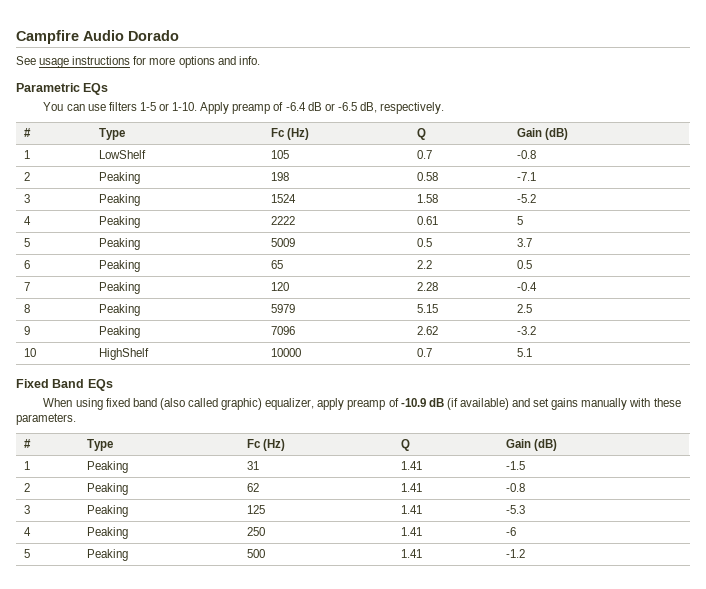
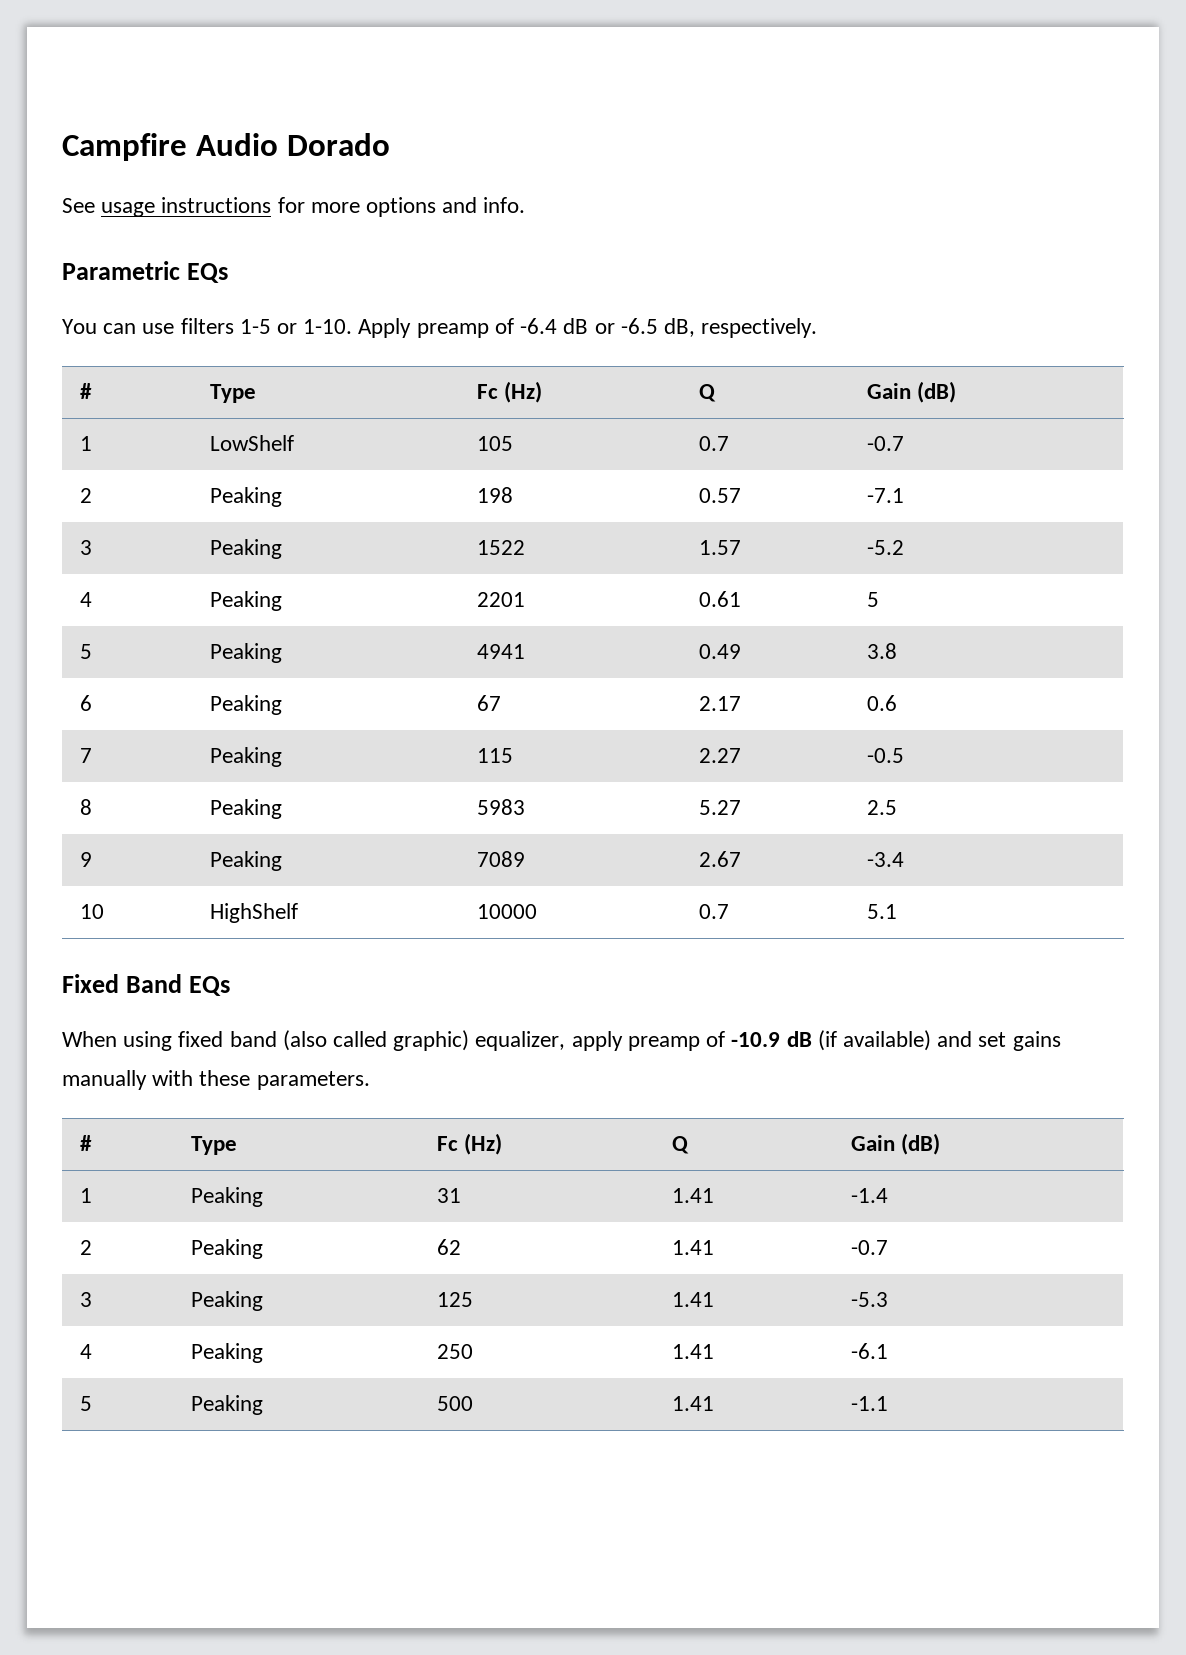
- 1 | LowShelf | 105 | 0.7 | -0.8
+ 1 | LowShelf | 105 | 0.7 | -0.7
- 2 | Peaking | 198 | 0.58 | -7.1
+ 2 | Peaking | 198 | 0.57 | -7.1
- 3 | Peaking | 1524 | 1.58 | -5.2
+ 3 | Peaking | 1522 | 1.57 | -5.2
- 4 | Peaking | 2222 | 0.61 | 5
+ 4 | Peaking | 2201 | 0.61 | 5
- 5 | Peaking | 5009 | 0.5 | 3.7
+ 5 | Peaking | 4941 | 0.49 | 3.8
- 6 | Peaking | 65 | 2.2 | 0.5
+ 6 | Peaking | 67 | 2.17 | 0.6
- 7 | Peaking | 120 | 2.28 | -0.4
+ 7 | Peaking | 115 | 2.27 | -0.5
- 8 | Peaking | 5979 | 5.15 | 2.5
+ 8 | Peaking | 5983 | 5.27 | 2.5
- 9 | Peaking | 7096 | 2.62 | -3.2
+ 9 | Peaking | 7089 | 2.67 | -3.4
- 1 | Peaking | 31 | 1.41 | -1.5
+ 1 | Peaking | 31 | 1.41 | -1.4
- 2 | Peaking | 62 | 1.41 | -0.8
+ 2 | Peaking | 62 | 1.41 | -0.7
- 4 | Peaking | 250 | 1.41 | -6
+ 4 | Peaking | 250 | 1.41 | -6.1
- 5 | Peaking | 500 | 1.41 | -1.2
+ 5 | Peaking | 500 | 1.41 | -1.1

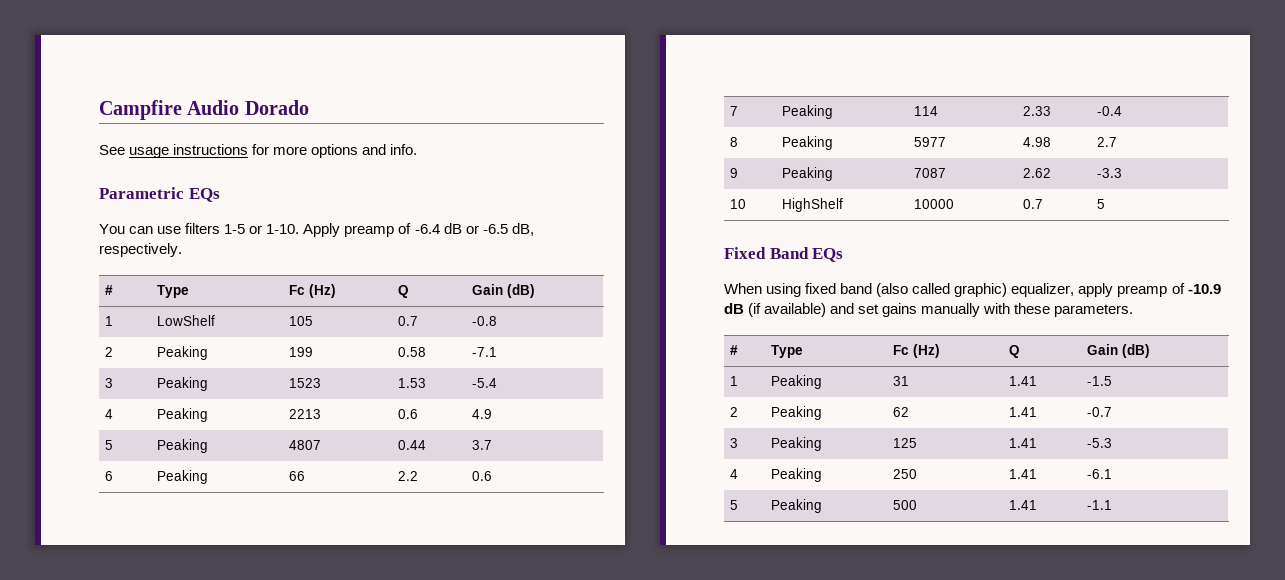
- 1 | LowShelf | 105 | 0.7 | -0.7
- 2 | Peaking | 198 | 0.57 | -7.1
+ 1 | LowShelf | 105 | 0.7 | -0.8
+ 2 | Peaking | 199 | 0.58 | -7.1
- 3 | Peaking | 1522 | 1.57 | -5.2
- 4 | Peaking | 2201 | 0.61 | 5
- 5 | Peaking | 4941 | 0.49 | 3.8
+ 3 | Peaking | 1523 | 1.53 | -5.4
+ 4 | Peaking | 2213 | 0.6 | 4.9
+ 5 | Peaking | 4807 | 0.44 | 3.7
- 6 | Peaking | 67 | 2.17 | 0.6
+ 6 | Peaking | 66 | 2.2 | 0.6
- 7 | Peaking | 115 | 2.27 | -0.5
+ 7 | Peaking | 114 | 2.33 | -0.4
- 8 | Peaking | 5983 | 5.27 | 2.5
+ 8 | Peaking | 5977 | 4.98 | 2.7
- 9 | Peaking | 7089 | 2.67 | -3.4
+ 9 | Peaking | 7087 | 2.62 | -3.3
- 10 | HighShelf | 10000 | 0.7 | 5.1
+ 10 | HighShelf | 10000 | 0.7 | 5
- 1 | Peaking | 31 | 1.41 | -1.4
+ 1 | Peaking | 31 | 1.41 | -1.5

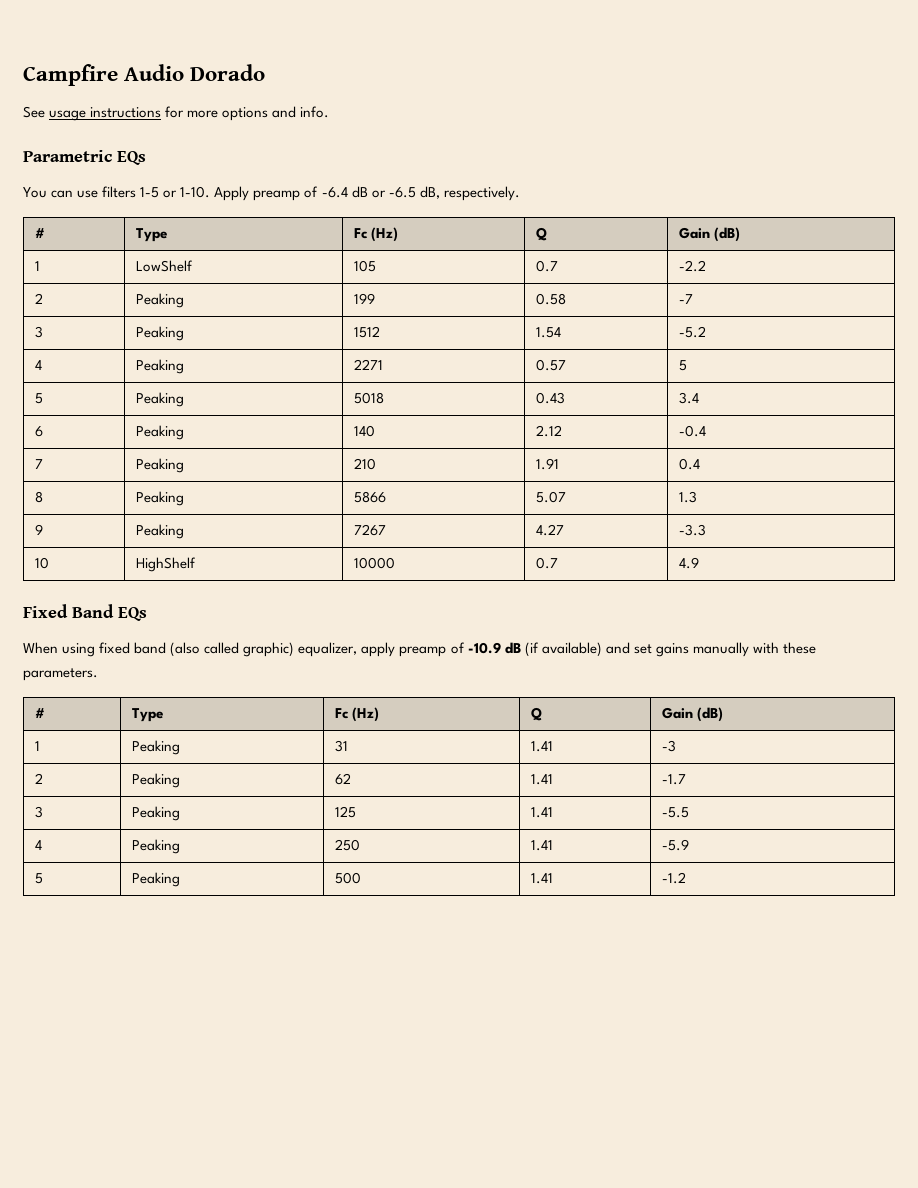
- 1 | LowShelf | 105 | 0.7 | -0.8
+ 1 | LowShelf | 105 | 0.7 | -2.2
- 2 | Peaking | 199 | 0.58 | -7.1
- 3 | Peaking | 1523 | 1.53 | -5.4
- 4 | Peaking | 2213 | 0.6 | 4.9
- 5 | Peaking | 4807 | 0.44 | 3.7
+ 2 | Peaking | 199 | 0.58 | -7
+ 3 | Peaking | 1512 | 1.54 | -5.2
+ 4 | Peaking | 2271 | 0.57 | 5
+ 5 | Peaking | 5018 | 0.43 | 3.4
- 6 | Peaking | 66 | 2.2 | 0.6
+ 6 | Peaking | 140 | 2.12 | -0.4
- 7 | Peaking | 114 | 2.33 | -0.4
+ 7 | Peaking | 210 | 1.91 | 0.4
- 8 | Peaking | 5977 | 4.98 | 2.7
+ 8 | Peaking | 5866 | 5.07 | 1.3
- 9 | Peaking | 7087 | 2.62 | -3.3
+ 9 | Peaking | 7267 | 4.27 | -3.3
- 10 | HighShelf | 10000 | 0.7 | 5
+ 10 | HighShelf | 10000 | 0.7 | 4.9
- 1 | Peaking | 31 | 1.41 | -1.5
+ 1 | Peaking | 31 | 1.41 | -3
- 2 | Peaking | 62 | 1.41 | -0.7
+ 2 | Peaking | 62 | 1.41 | -1.7
- 3 | Peaking | 125 | 1.41 | -5.3
+ 3 | Peaking | 125 | 1.41 | -5.5
- 4 | Peaking | 250 | 1.41 | -6.1
+ 4 | Peaking | 250 | 1.41 | -5.9
- 5 | Peaking | 500 | 1.41 | -1.1
+ 5 | Peaking | 500 | 1.41 | -1.2

